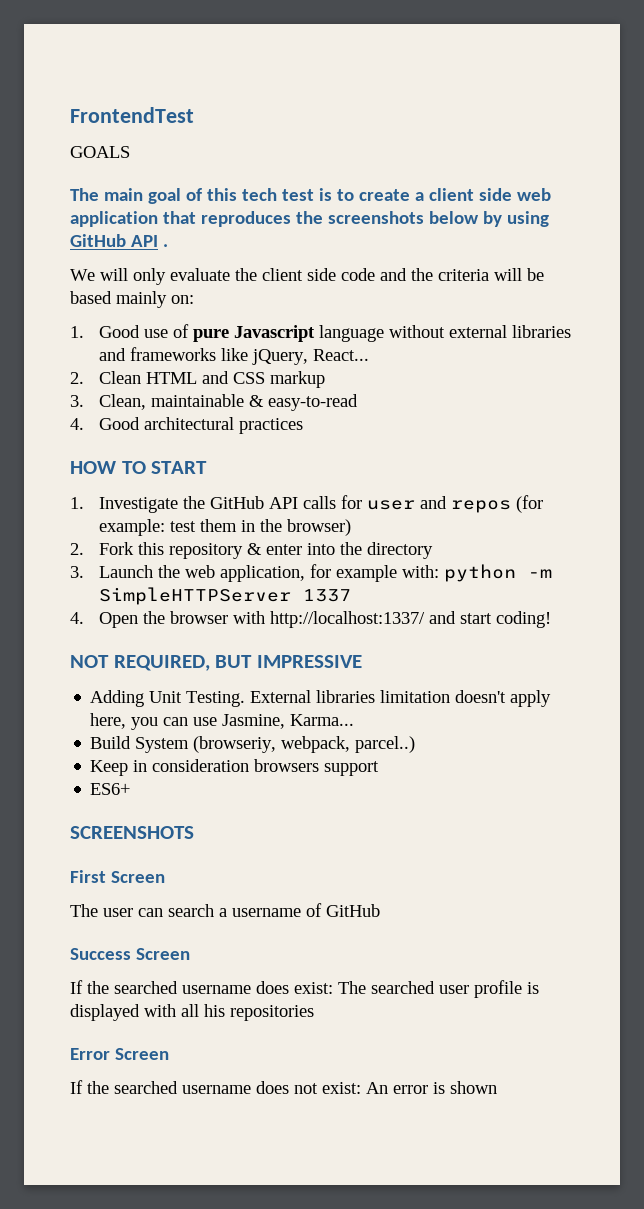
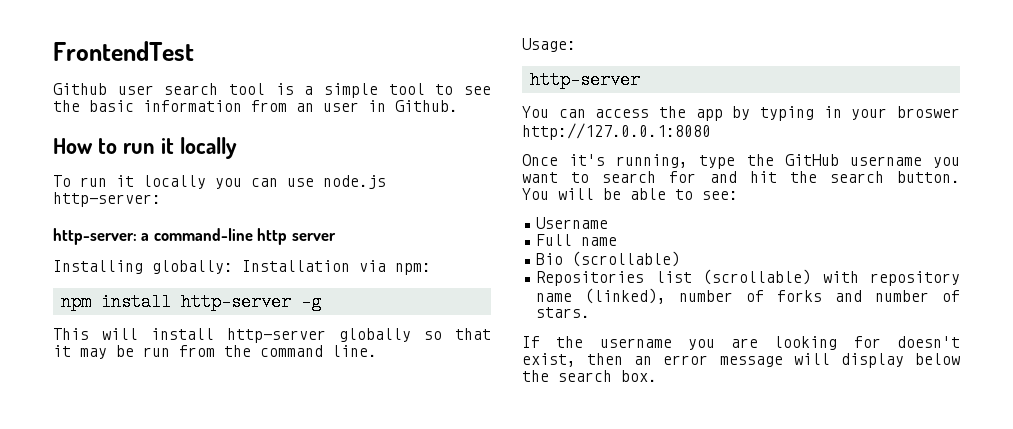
- GOALS
- The main goal of this tech test is to create a client side web application that reproduces the screenshots below by using GitHub API .
- We will only evaluate the client side code and the criteria will be based mainly on:
- 1. Good use of pure Javascript language without external libraries and frameworks like jQuery, React...
- 2. Clean HTML and CSS markup
- 3. Clean, maintainable & easy-to-read
- 4. Good architectural practices
- HOW TO START
- 1. Investigate the GitHub API calls for user and repos (for example: test them in the browser)
- 2. Fork this repository & enter into the directory
- 3. Launch the web application, for example with: python -m SimpleHTTPServer 1337
- 4. Open the browser with http://localhost:1337/ and start coding!
- NOT REQUIRED, BUT IMPRESSIVE
- Adding Unit Testing. External libraries limitation doesn't apply here, you can use Jasmine, Karma...
- Build System (browseriy, webpack, parcel..)
- Keep in consideration browsers support
- ES6+
- SCREENSHOTS
- First Screen
- The user can search a username of GitHub
- Success Screen
- If the searched username does exist: The searched user profile is displayed with all his repositories
- Error Screen
- If the searched username does not exist: An error is shown
+ Github user search tool is a simple tool to see the basic information from an user in Github.
+ How to run it locally
+ To run it locally you can use node.js http-server:
+ http-server: a command-line http server
+ Installing globally: Installation via npm:
+ npm install http-server -g
+ This will install http-server globally so that it may be run from the command line.
+ Usage:
+ http-server
+ You can access the app by typing in your broswer http://127.0.0.1:8080
+ Once it's running, type the GitHub username you want to search for and hit the search button. You will be able to see:
+ Username
+ Full name
+ Bio (scrollable)
+ Repositories list (scrollable) with repository name (linked), number of forks and number of stars.
+ If the username you are looking for doesn't exist, then an error message will display below the search box.

